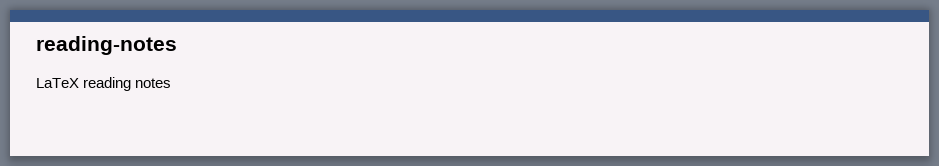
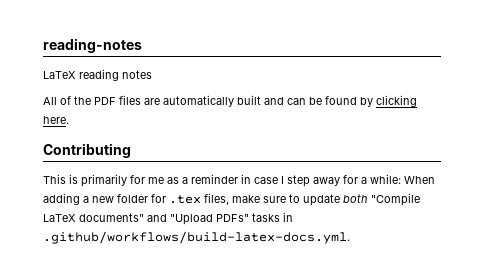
+ All of the PDF files are automatically built and can be found by clicking here.
+ Contributing
+ This is primarily for me as a reminder in case I step away for a while: When adding a new folder for .tex files, make sure to update both "Compile LaTeX documents" and "Upload PDFs" tasks in .github/workflows/build-latex-docs.yml.

